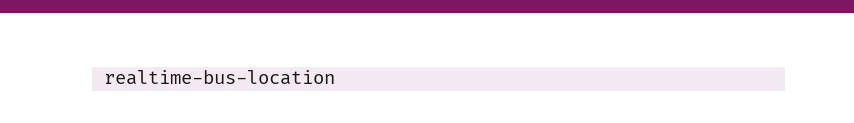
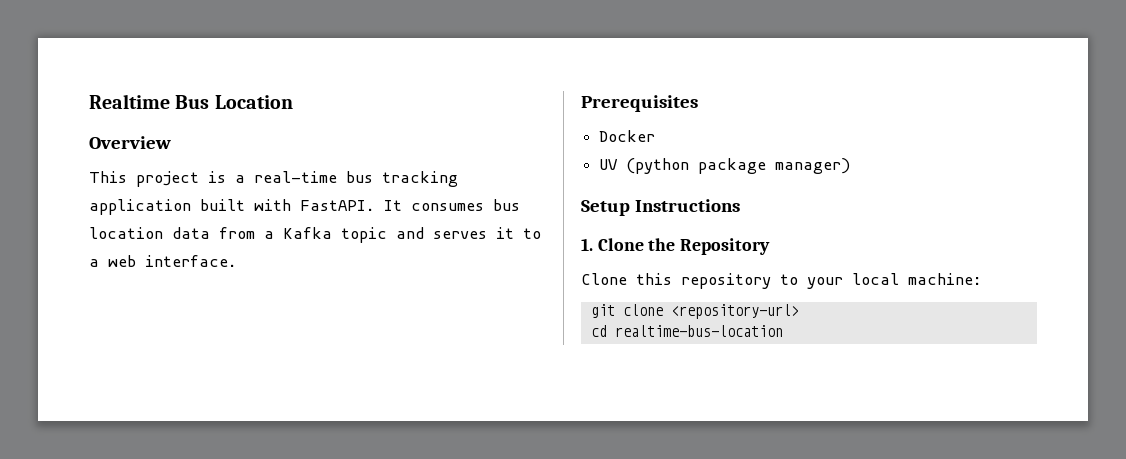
- realtime-bus-location
+ Realtime Bus Location
+ Overview
+ This project is a real-time bus tracking application built with FastAPI. It consumes bus location data from a Kafka topic and serves it to a web interface.
+ Prerequisites
+ Docker
+ UV (python package manager)
+ Setup Instructions
+ 1. Clone the Repository
+ Clone this repository to your local machine:
+ git clone <repository-url>
+ cd realtime-bus-location

